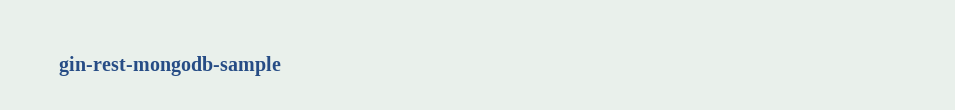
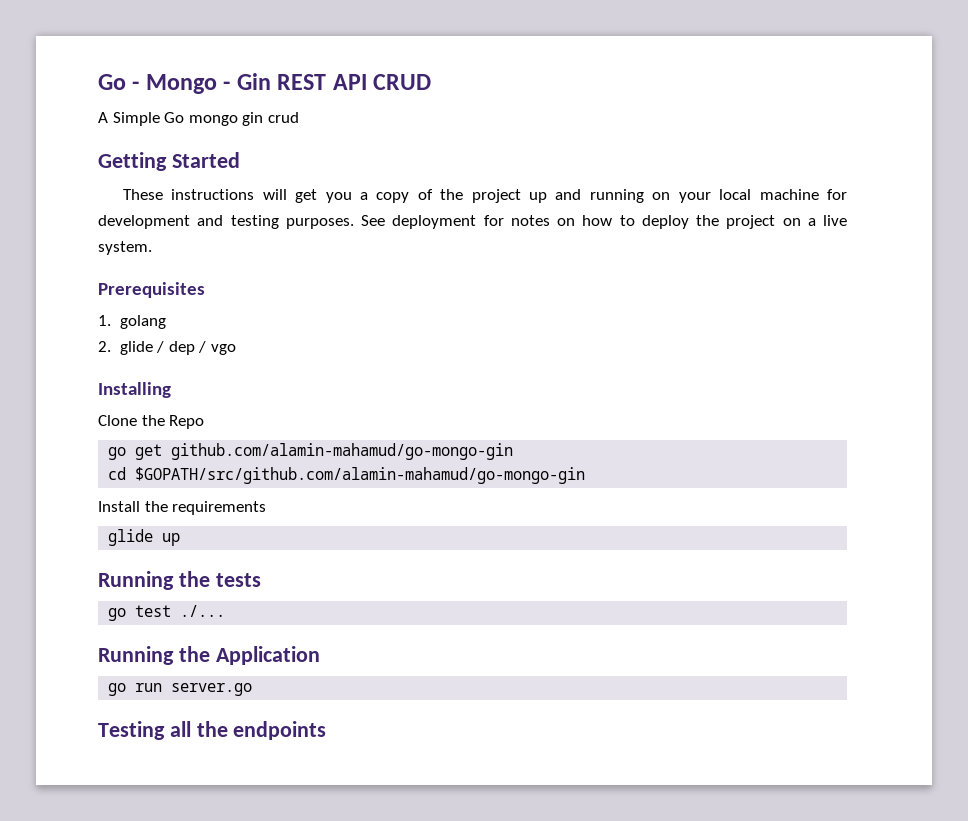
- gin-rest-mongodb-sample
+ Go - Mongo - Gin REST API CRUD
+ A Simple Go mongo gin crud
+ Getting Started
+ These instructions will get you a copy of the project up and running on your local machine for development and testing purposes. See deployment for notes on how to deploy the project on a live system.
+ Prerequisites
+ 1. golang
+ 2. glide / dep / vgo
+ Installing
+ Clone the Repo
+ go get github.com/alamin-mahamud/go-mongo-gin
+ cd $GOPATH/src/github.com/alamin-mahamud/go-mongo-gin
+ Install the requirements
+ glide up
+ Running the tests
+ go test ./...
+ Running the Application
+ go run server.go
+ Testing all the endpoints

